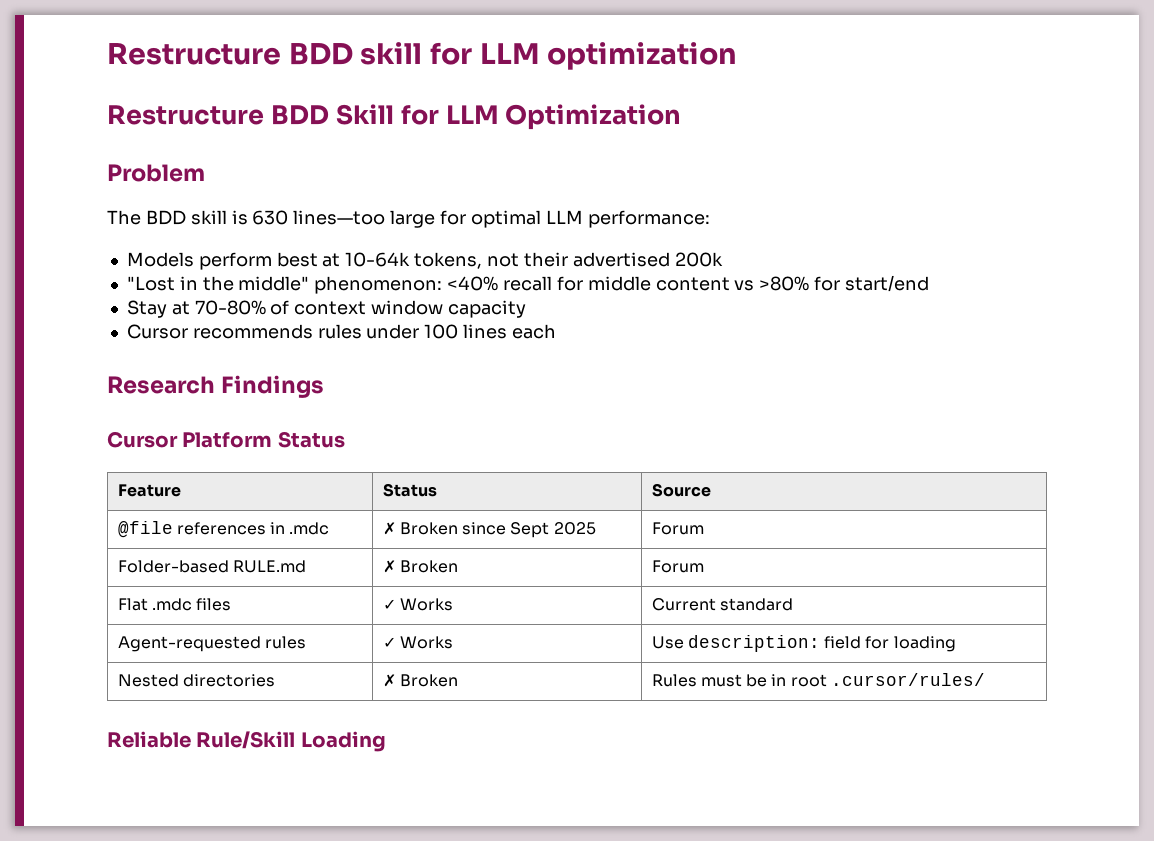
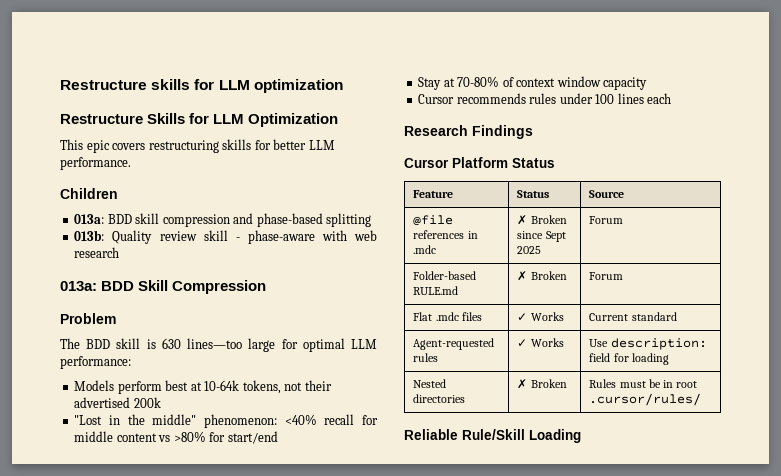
- Restructure BDD skill for LLM optimization
+ Restructure skills for LLM optimization
- Restructure BDD Skill for LLM Optimization
+ Restructure Skills for LLM Optimization
+ This epic covers restructuring skills for better LLM performance.
+ Children
+ 013a: BDD skill compression and phase-based splitting
+ 013b: Quality review skill - phase-aware with web research
+ 013a: BDD Skill Compression

